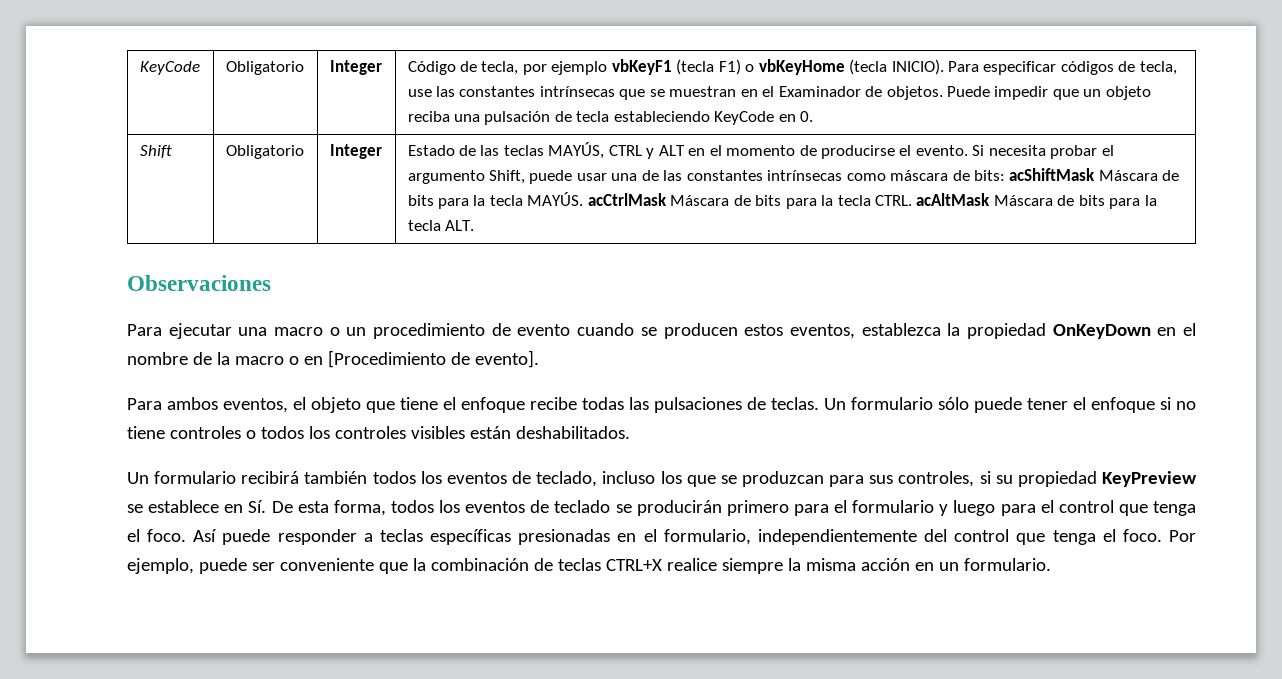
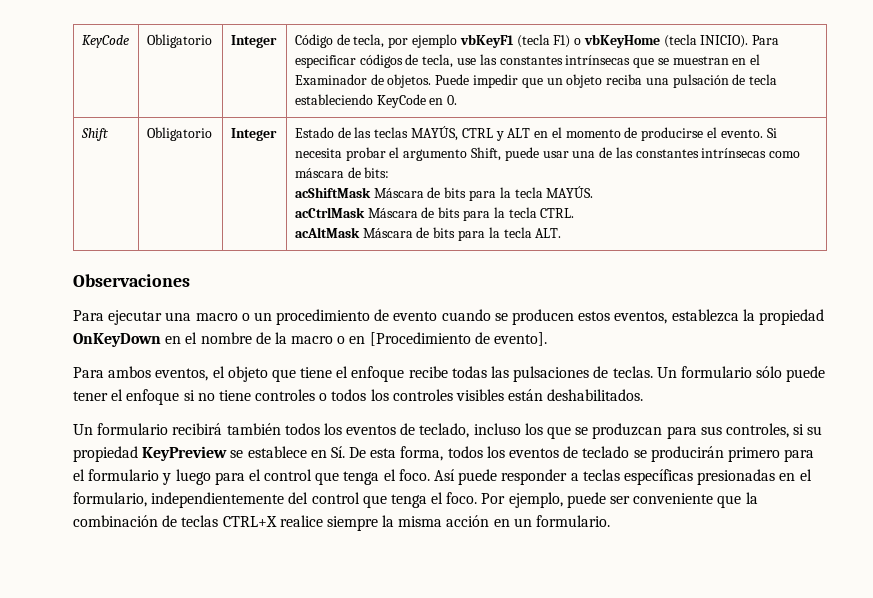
- Si necesita probar el argumento Shift, puede usar una de las constantes intrínsecas como máscara de bits: acShiftMask Máscara de bits para la tecla MAYÚS. acCtrlMask Máscara de bits para la tecla CTRL. acAltMask Máscara de bits para la tecla ALT.
+ Si necesita probar el argumento Shift, puede usar una de las constantes intrínsecas como máscara de bits:
+ acShiftMask Máscara de bits para la tecla MAYÚS.
+ acCtrlMask Máscara de bits para la tecla CTRL.
+ acAltMask Máscara de bits para la tecla ALT.

